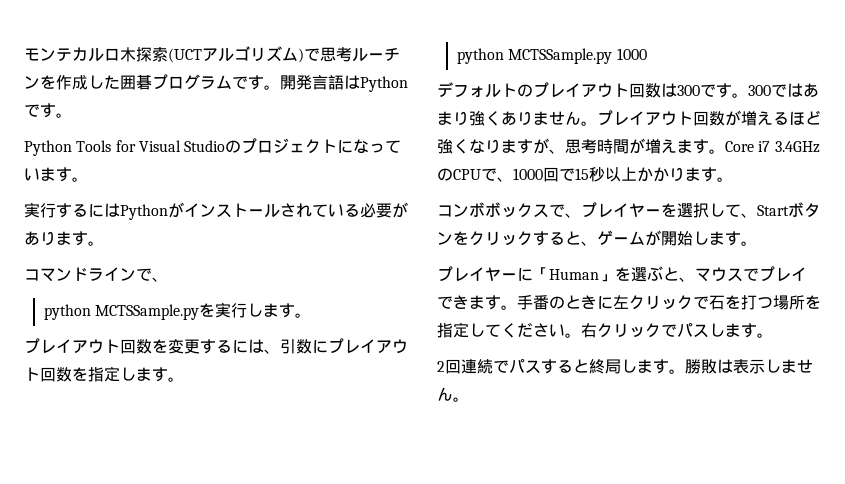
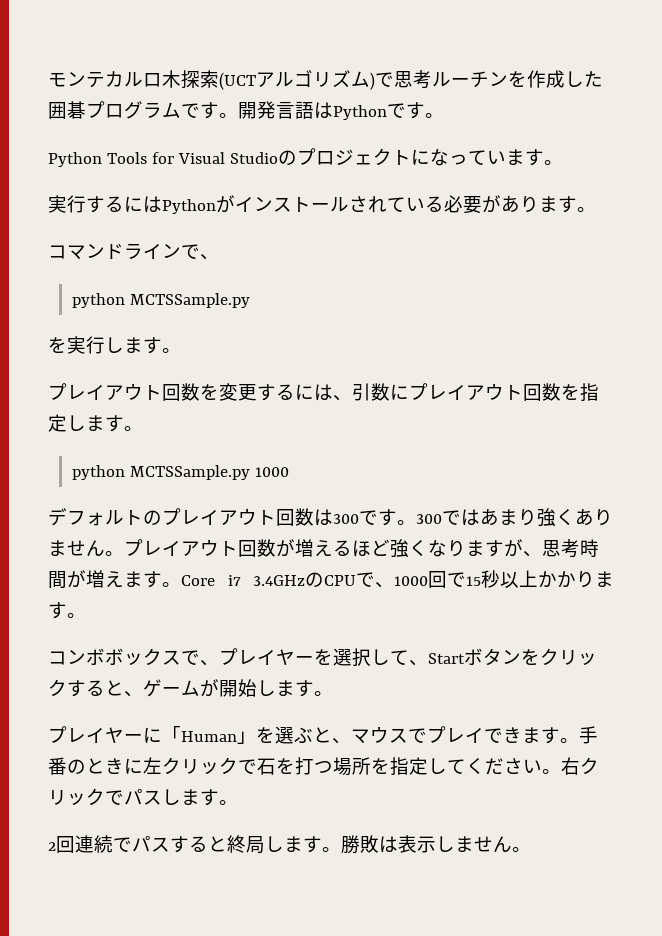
  コマンドラインで、
- python MCTSSample.pyを実行します。
+ python MCTSSample.py
+ を実行します。

